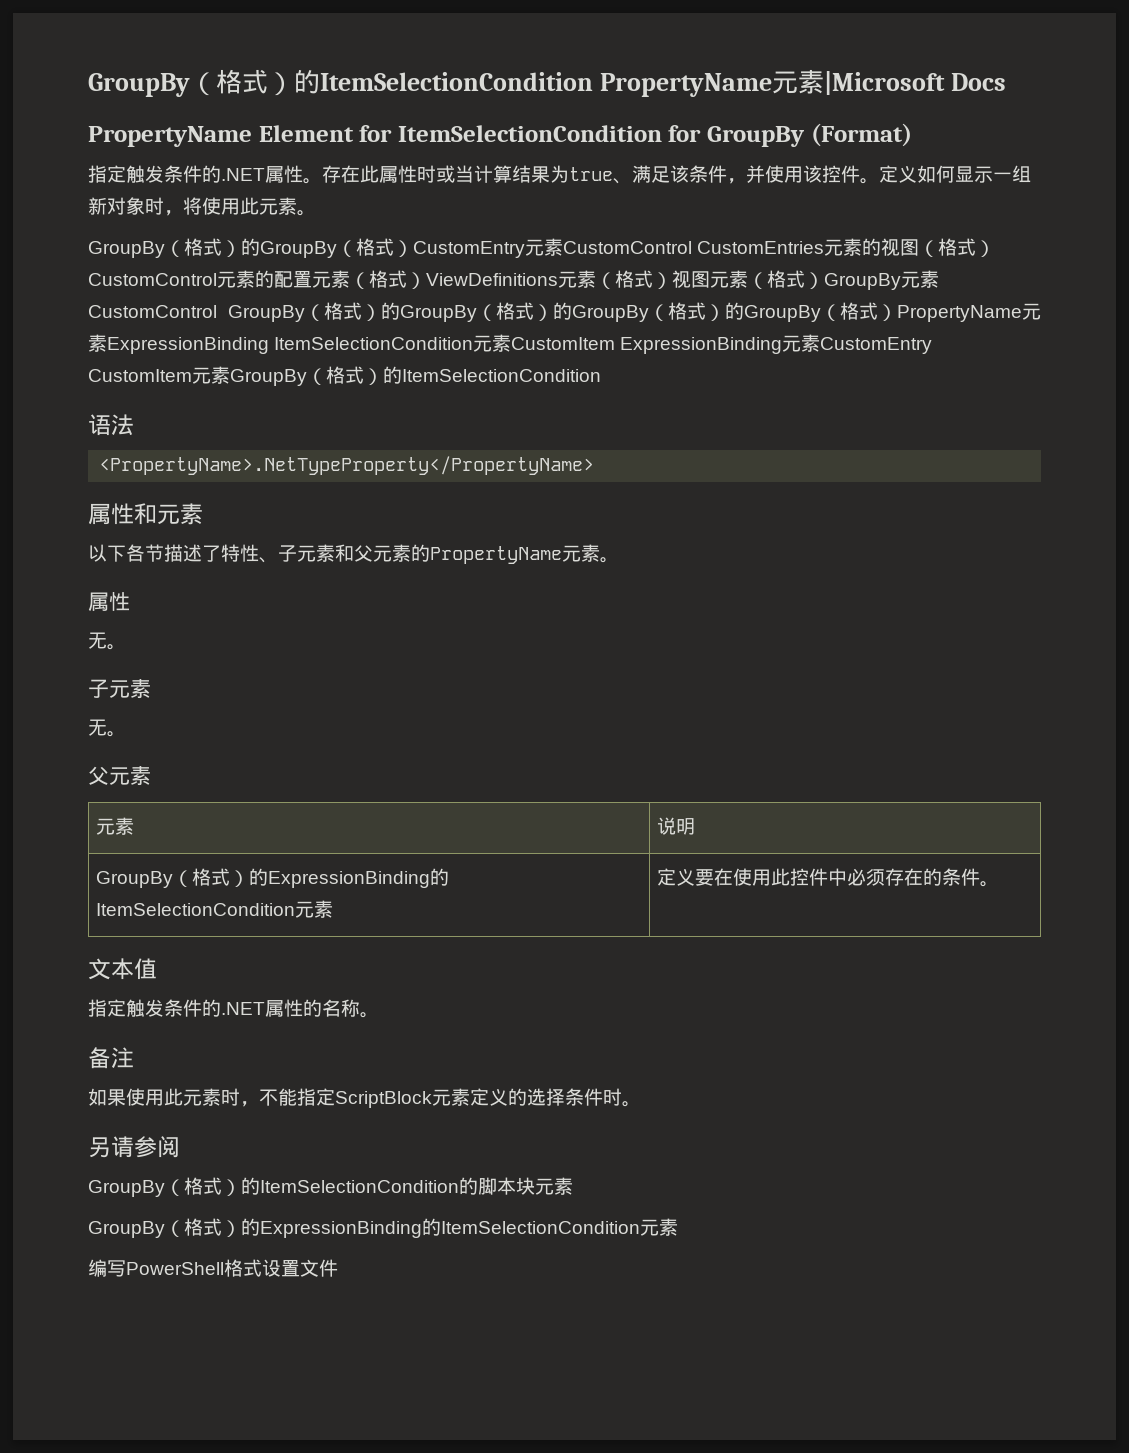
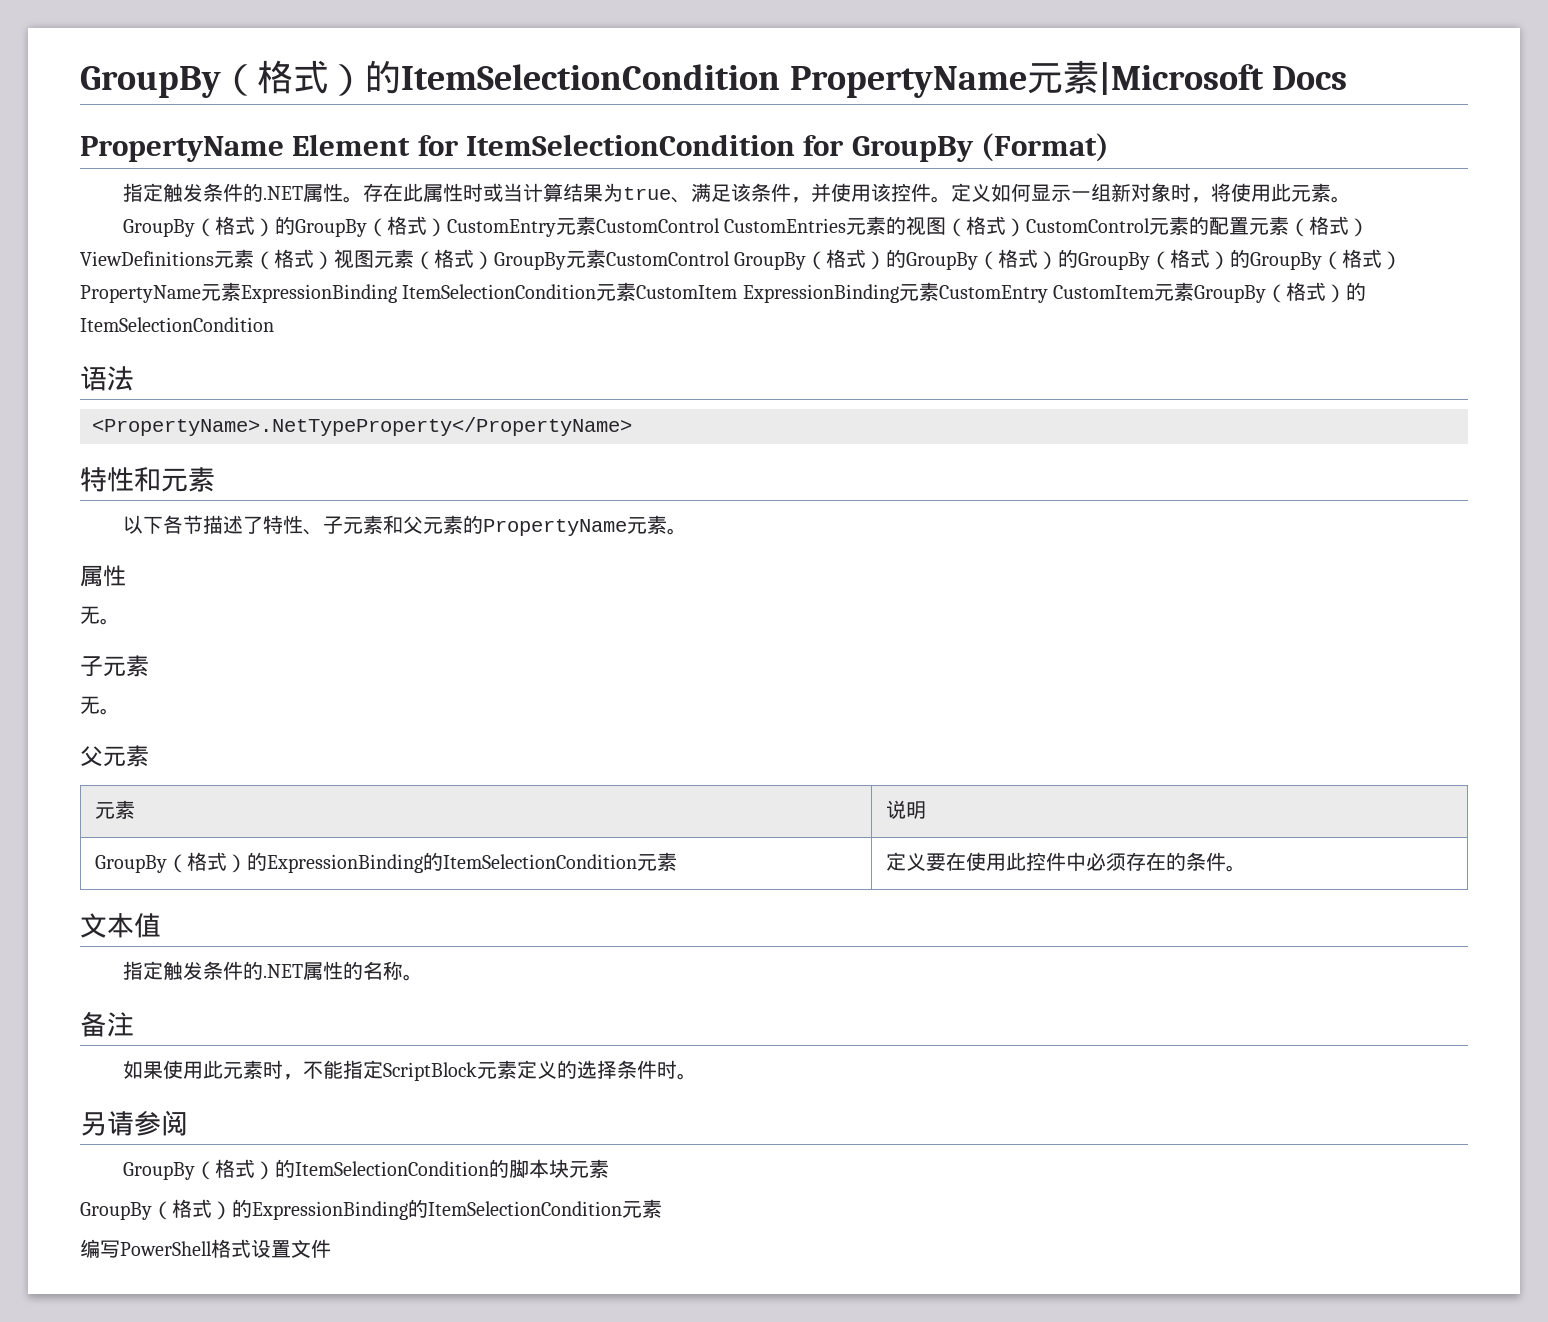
- 属性和元素
+ 特性和元素

